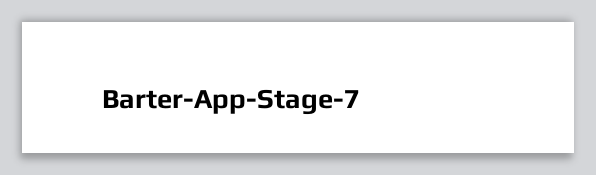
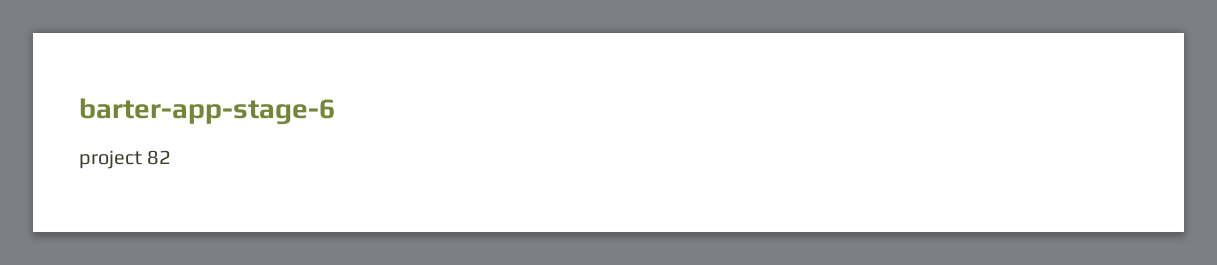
- Barter-App-Stage-7
+ barter-app-stage-6
+ project 82

